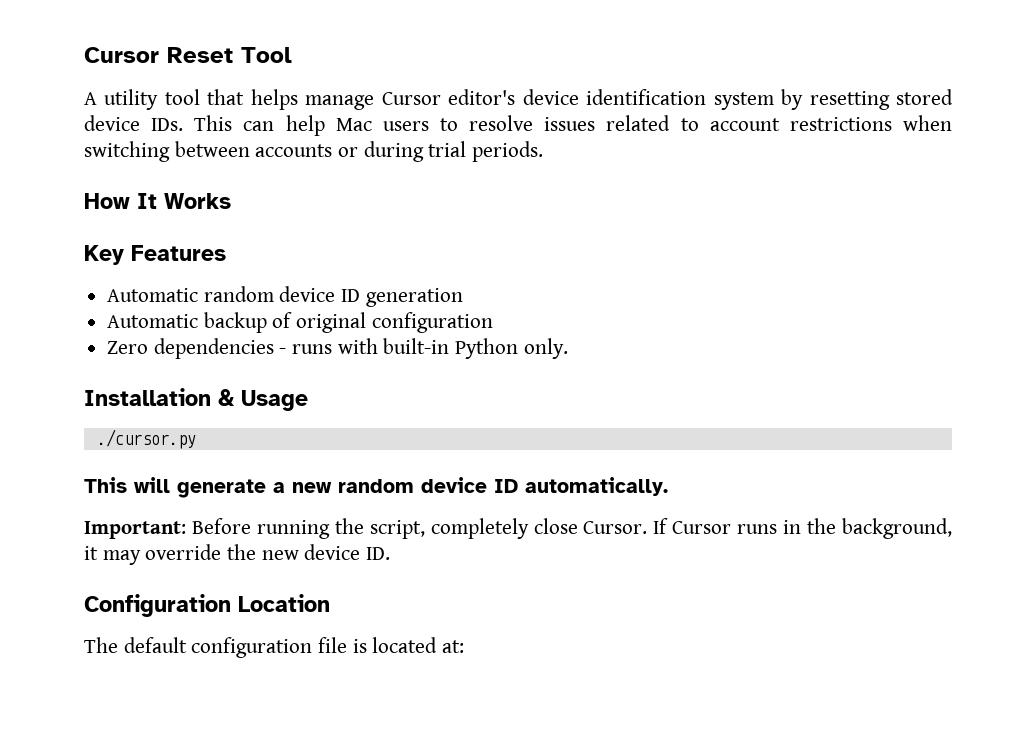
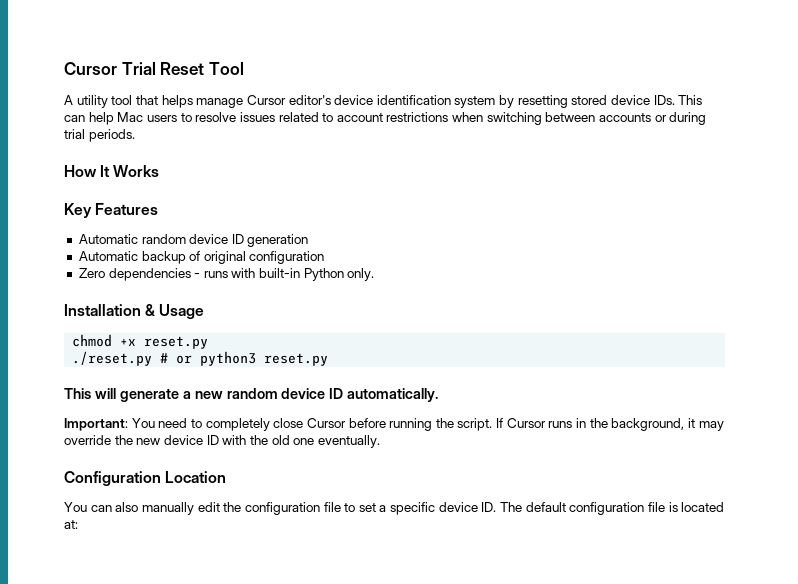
- Cursor Reset Tool
+ Cursor Trial Reset Tool
- ./cursor.py
+ chmod +x reset.py
+ ./reset.py # or python3 reset.py
- Important: Before running the script, completely close Cursor.
+ Important: You need to completely close Cursor before running the script.
- If Cursor runs in the background, it may override the new device ID.
+ If Cursor runs in the background, it may override the new device ID with the old one eventually.
  Configuration Location
- The default configuration file is located at:
+ You can also manually edit the configuration file to set a specific device ID. The default configuration file is located at:

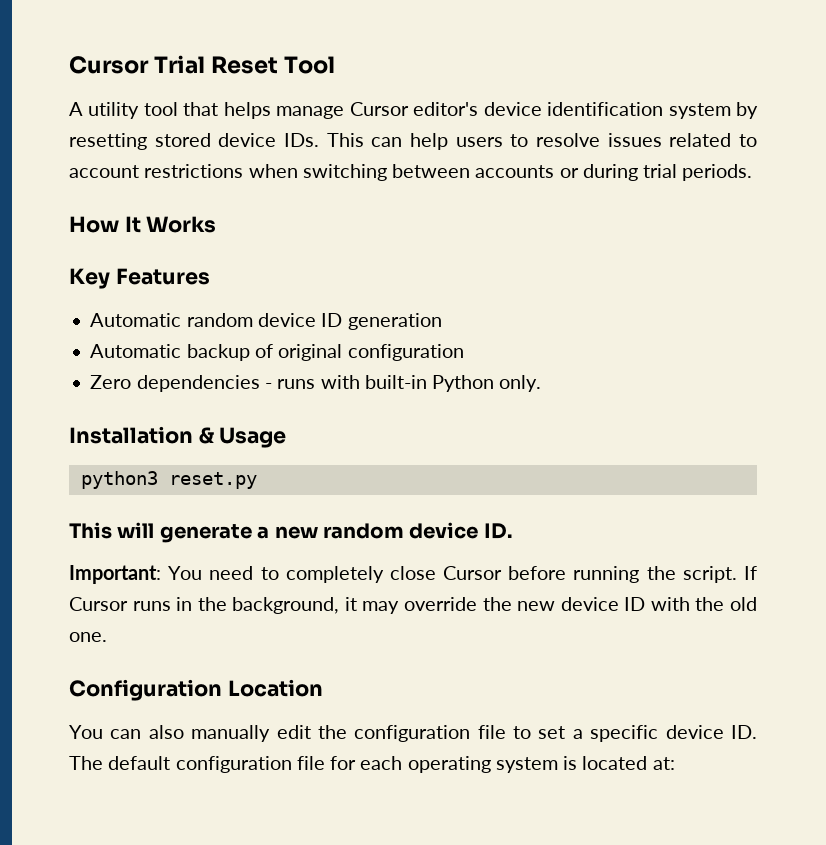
- A utility tool that helps manage Cursor editor's device identification system by resetting stored device IDs. This can help Mac users to resolve issues related to account restrictions when switching between accounts or during trial periods.
+ A utility tool that helps manage Cursor editor's device identification system by resetting stored device IDs. This can help users to resolve issues related to account restrictions when switching between accounts or during trial periods.
- chmod +x reset.py
- ./reset.py # or python3 reset.py
+ python3 reset.py
- This will generate a new random device ID automatically.
+ This will generate a new random device ID.
- If Cursor runs in the background, it may override the new device ID with the old one eventually.
+ If Cursor runs in the background, it may override the new device ID with the old one.
- You can also manually edit the configuration file to set a specific device ID. The default configuration file is located at:
+ You can also manually edit the configuration file to set a specific device ID. The default configuration file for each operating system is located at:

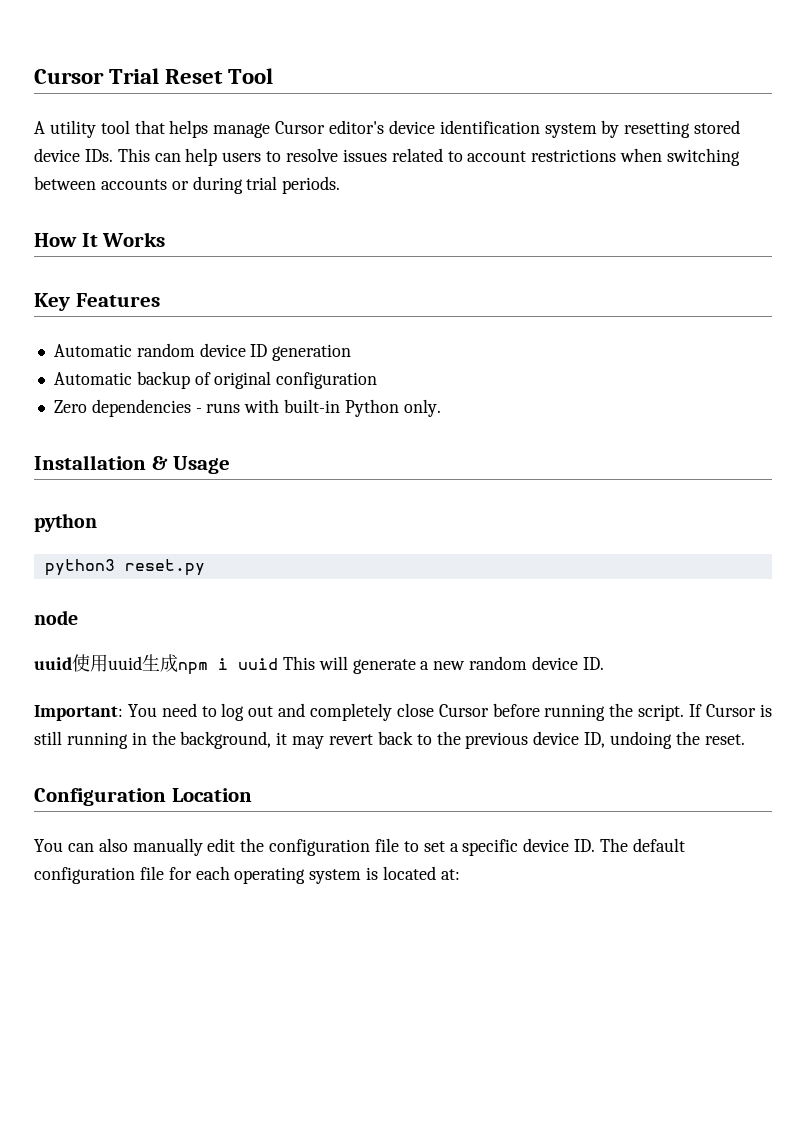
+ python
- This will generate a new random device ID.
+ node
+ uuid使用uuid生成npm i uuid This will generate a new random device ID.
- Important: You need to completely close Cursor before running the script.
+ Important: You need to log out and completely close Cursor before running the script.
- If Cursor runs in the background, it may override the new device ID with the old one.
+ If Cursor is still running in the background, it may revert back to the previous device ID, undoing the reset.

